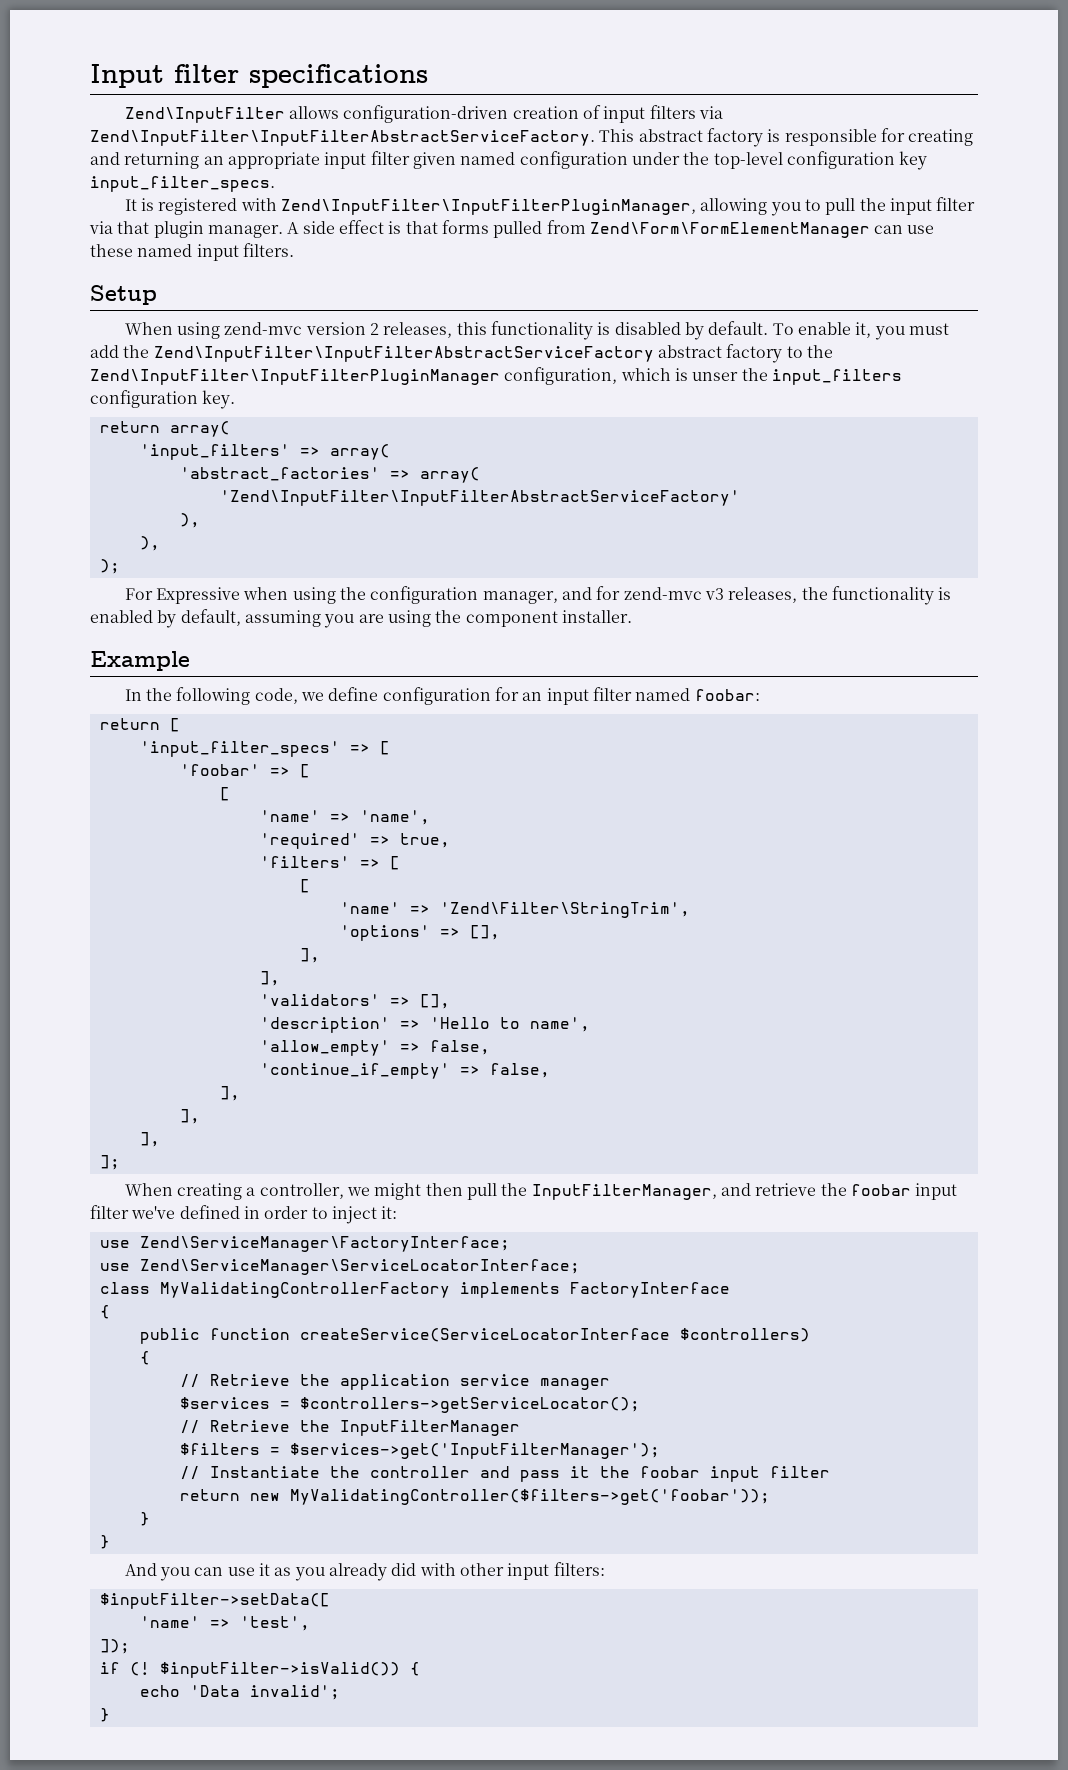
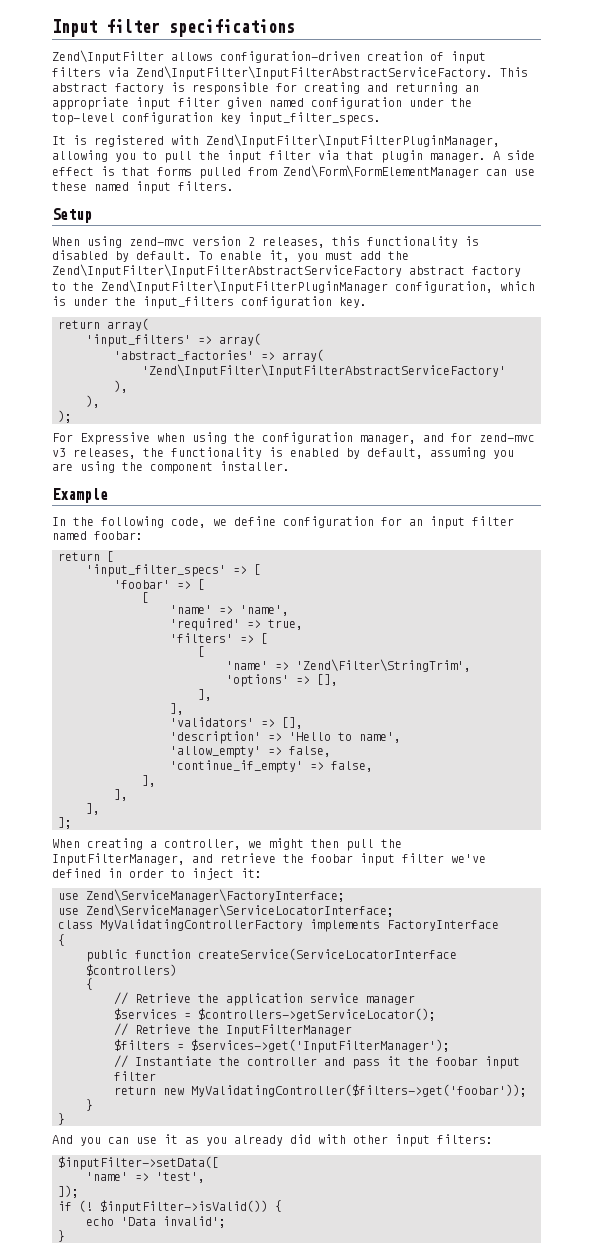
- To enable it, you must add the Zend\InputFilter\InputFilterAbstractServiceFactory abstract factory to the Zend\InputFilter\InputFilterPluginManager configuration, which is unser the input_filters configuration key.
+ To enable it, you must add the Zend\InputFilter\InputFilterAbstractServiceFactory abstract factory to the Zend\InputFilter\InputFilterPluginManager configuration, which is under the input_filters configuration key.

